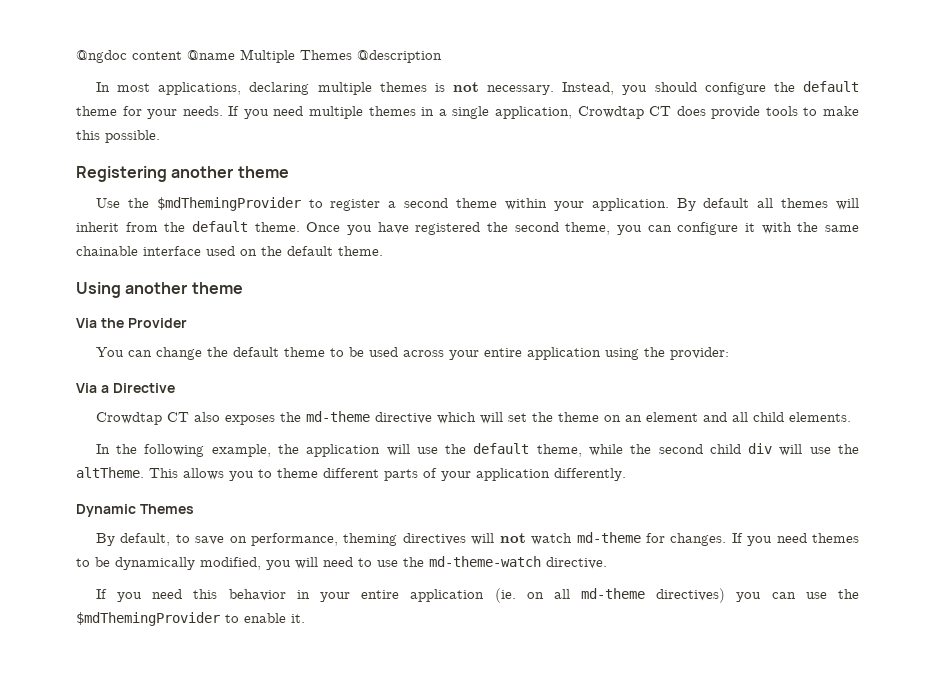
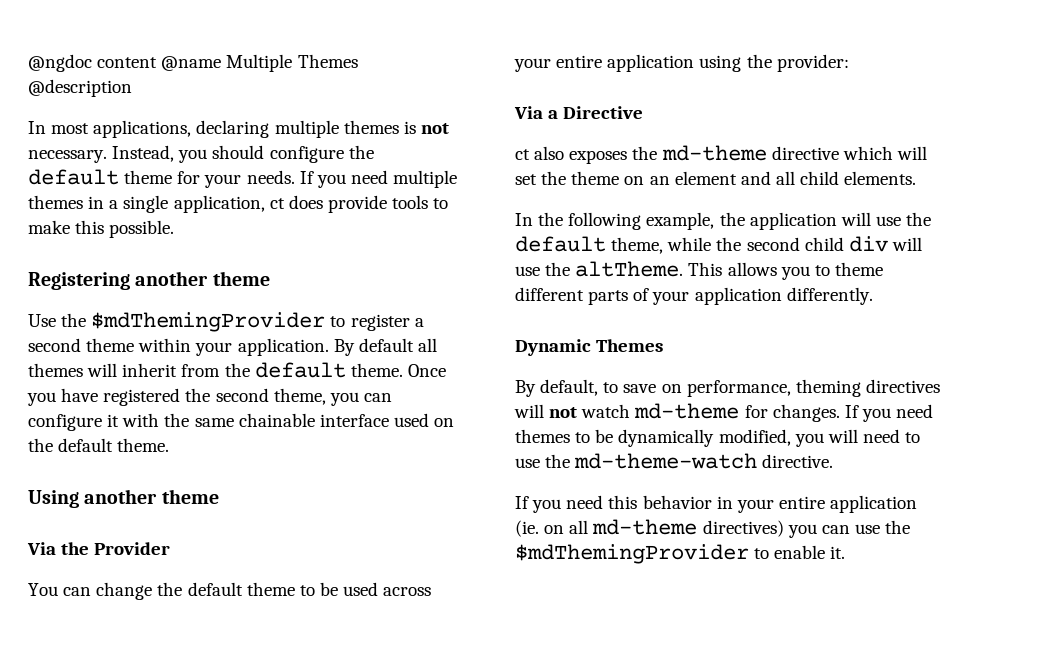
- If you need multiple themes in a single application, Crowdtap CT does provide tools to make this possible.
+ If you need multiple themes in a single application, ct does provide tools to make this possible.
- Crowdtap CT also exposes the md-theme directive which will set the theme on an element and all child elements.
+ ct also exposes the md-theme directive which will set the theme on an element and all child elements.

